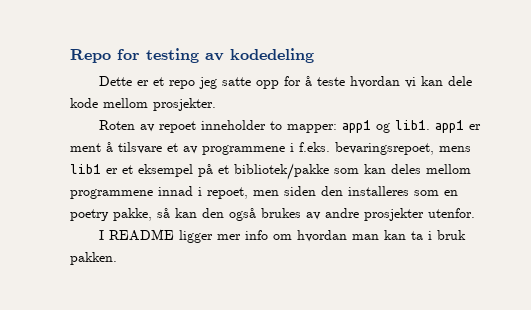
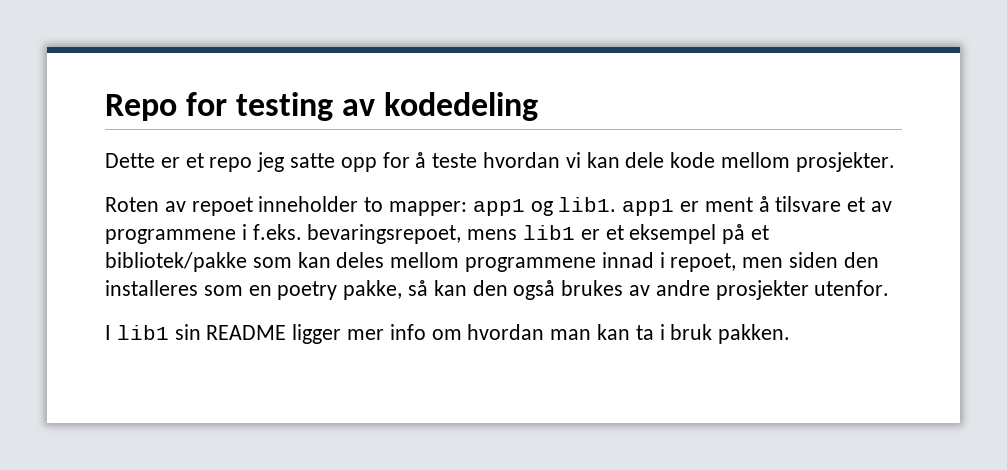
- I README ligger mer info om hvordan man kan ta i bruk pakken.
+ I lib1 sin README ligger mer info om hvordan man kan ta i bruk pakken.

